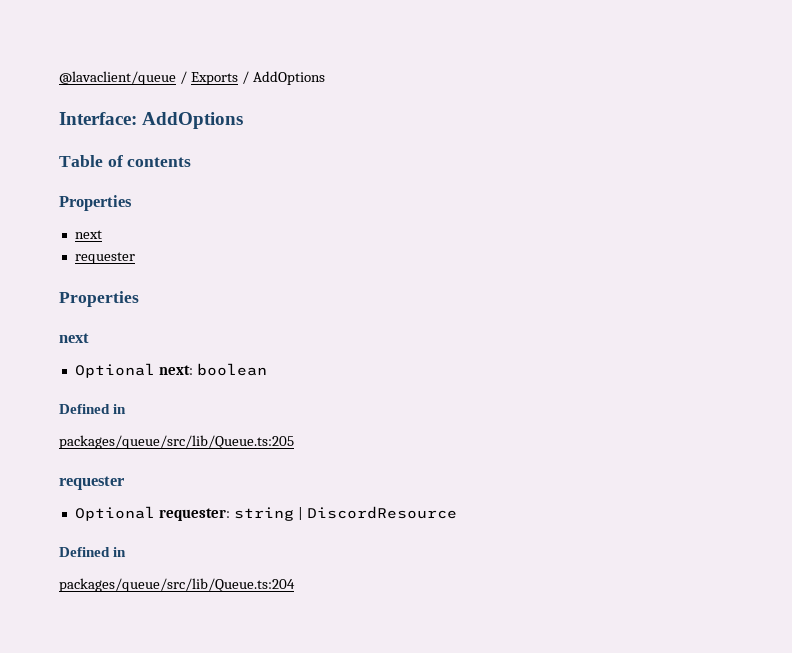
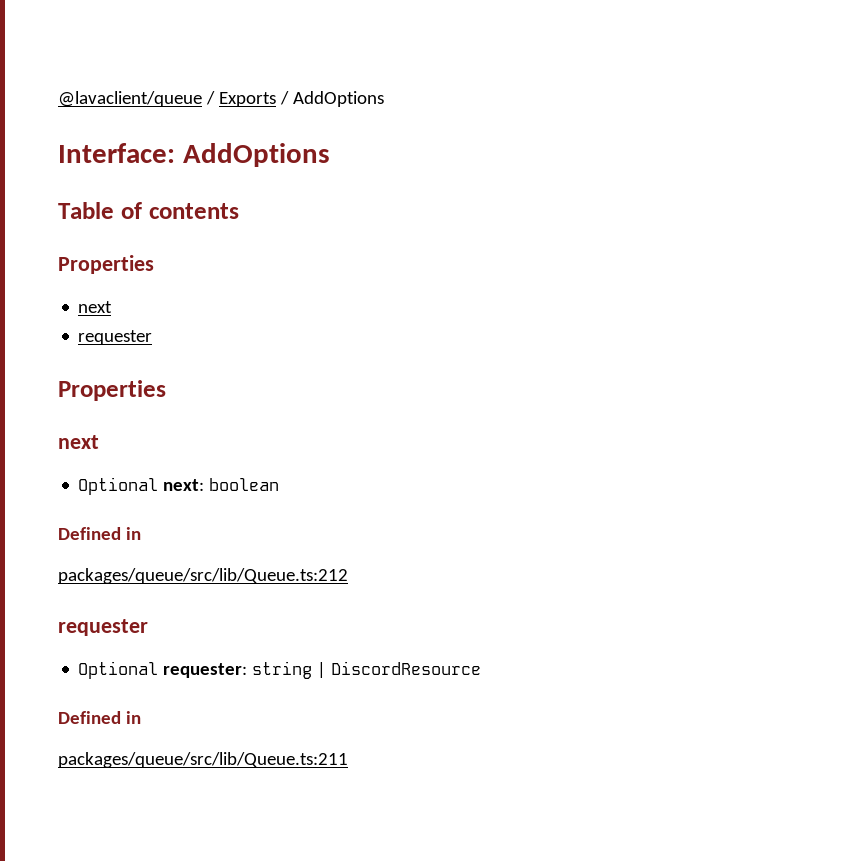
- packages/queue/src/lib/Queue.ts:205
+ packages/queue/src/lib/Queue.ts:212
- packages/queue/src/lib/Queue.ts:204
+ packages/queue/src/lib/Queue.ts:211

